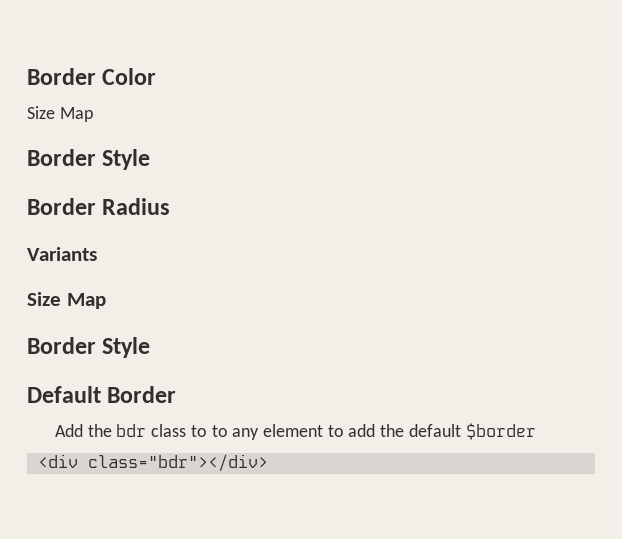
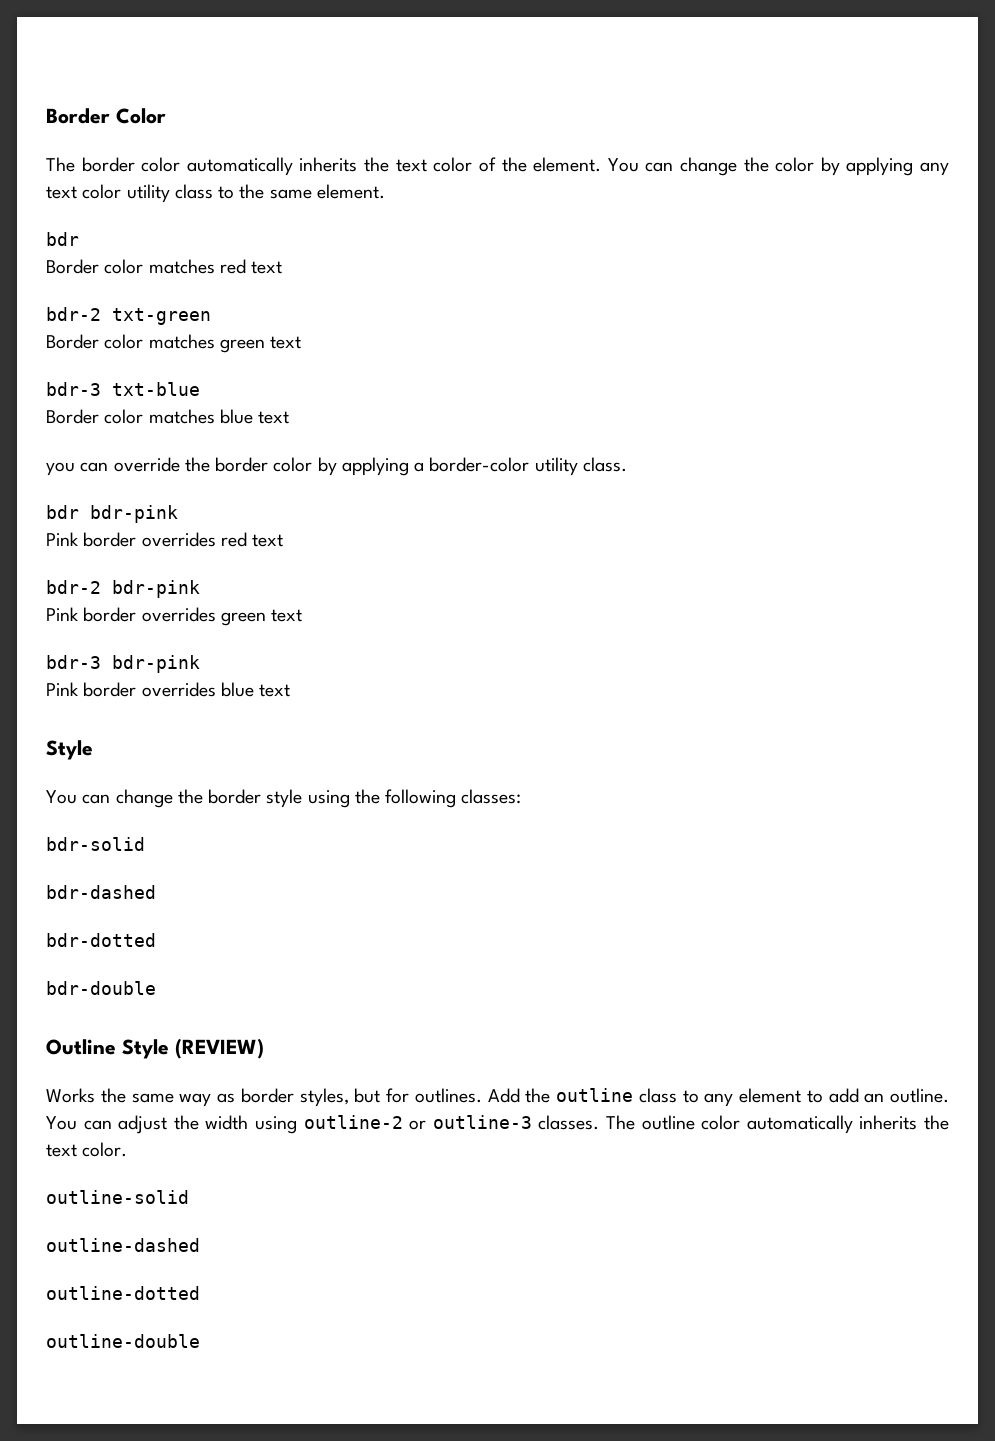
  Border Color
- Size Map
- Border Style
- Border Radius
- Variants
- Size Map
- Border Style
- Default Border
- Add the bdr class to to any element to add the default $border
- <div class="bdr"></div>
+ The border color automatically inherits the text color of the element. You can change the color by applying any text color utility class to the same element.
+ bdr
+ Border color matches red text
+ bdr-2 txt-green
+ Border color matches green text
+ bdr-3 txt-blue
+ Border color matches blue text
+ you can override the border color by applying a border-color utility class.
+ bdr bdr-pink
+ Pink border overrides red text
+ bdr-2 bdr-pink
+ Pink border overrides green text
+ bdr-3 bdr-pink
+ Pink border overrides blue text
+ Style
+ You can change the border style using the following classes:
+ bdr-solid
+ bdr-dashed
+ bdr-dotted
+ bdr-double
+ Outline Style (REVIEW)
+ Works the same way as border styles, but for outlines. Add the outline class to any element to add an outline. You can adjust the width using outline-2 or outline-3 classes. The outline color automatically inherits the text color.
+ outline-solid
+ outline-dashed
+ outline-dotted
+ outline-double

